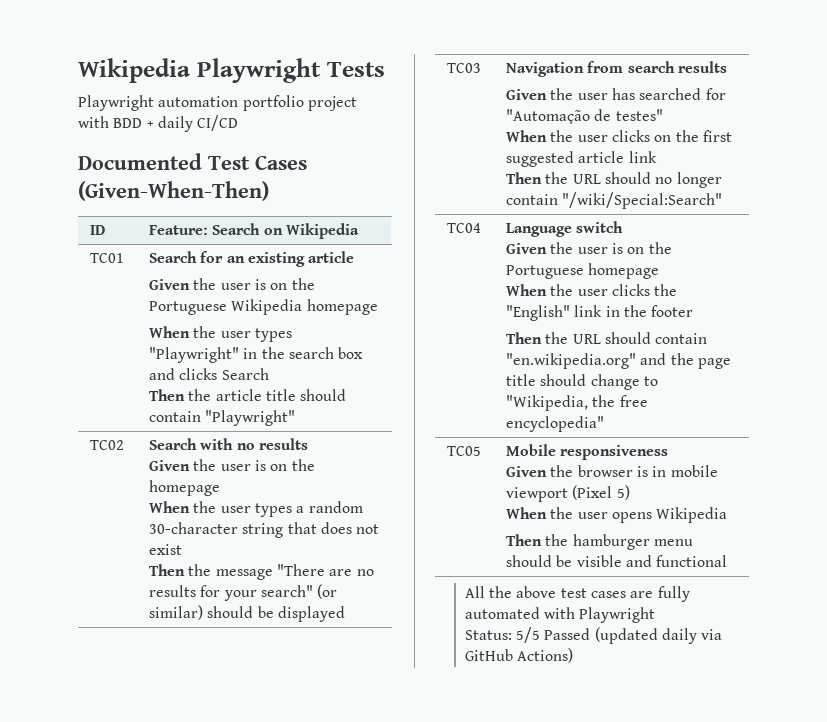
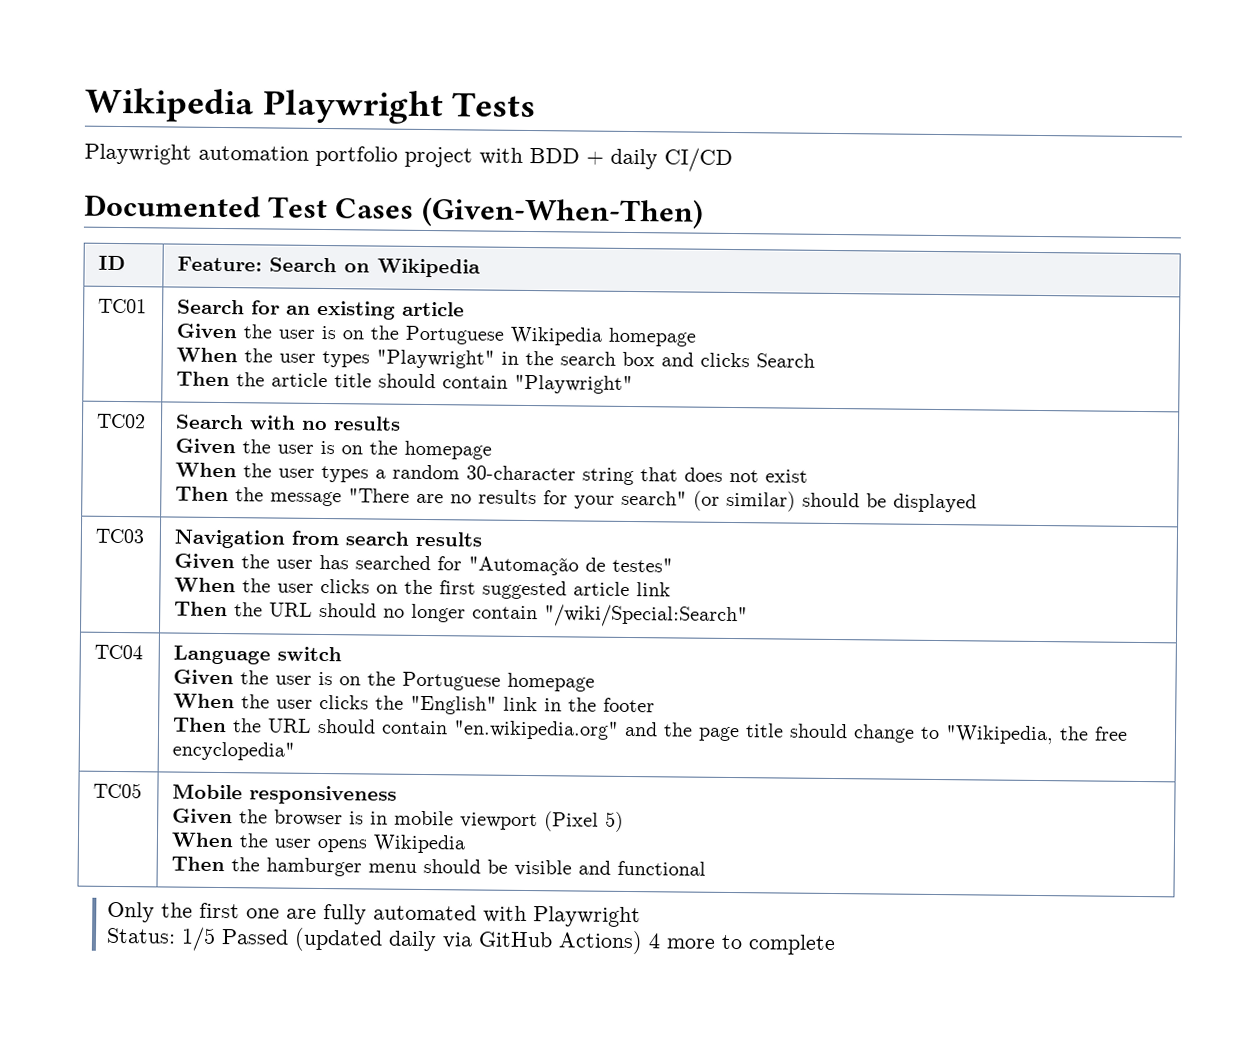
- All the above test cases are fully automated with Playwright
+ Only the first one are fully automated with Playwright
- Status: 5/5 Passed (updated daily via GitHub Actions)
+ Status: 1/5 Passed (updated daily via GitHub Actions) 4 more to complete

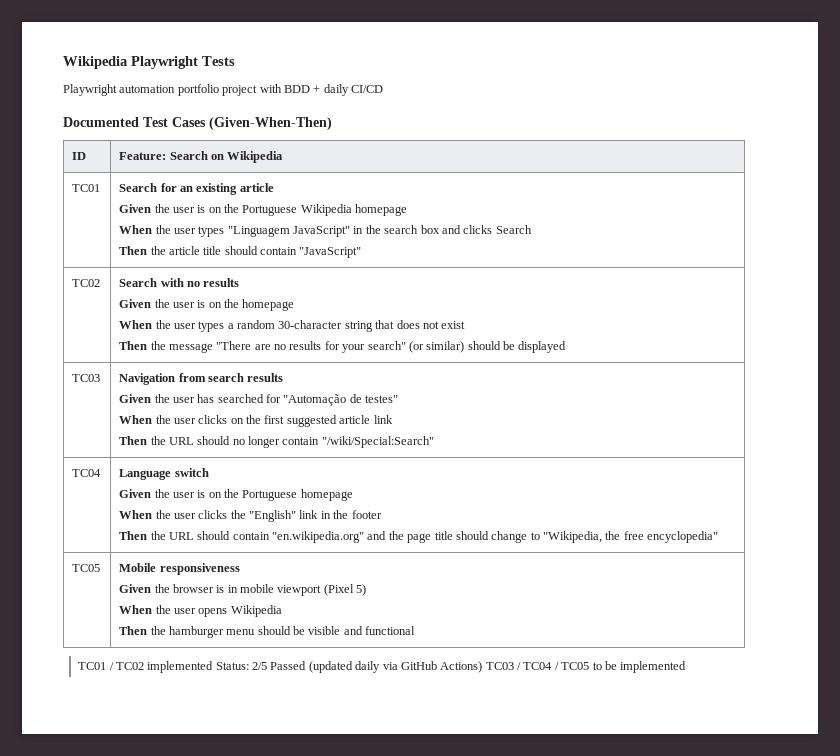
  TC01 | Search for an existing article
  Given the user is on the Portuguese Wikipedia homepage
- When the user types "Playwright" in the search box and clicks Search
- Then the article title should contain "Playwright"
+ When the user types "Linguagem JavaScript" in the search box and clicks Search
+ Then the article title should contain "JavaScript"
- Only the first one are fully automated with Playwright
- Status: 1/5 Passed (updated daily via GitHub Actions) 4 more to complete
+ TC01 / TC02 implemented Status: 2/5 Passed (updated daily via GitHub Actions) TC03 / TC04 / TC05 to be implemented

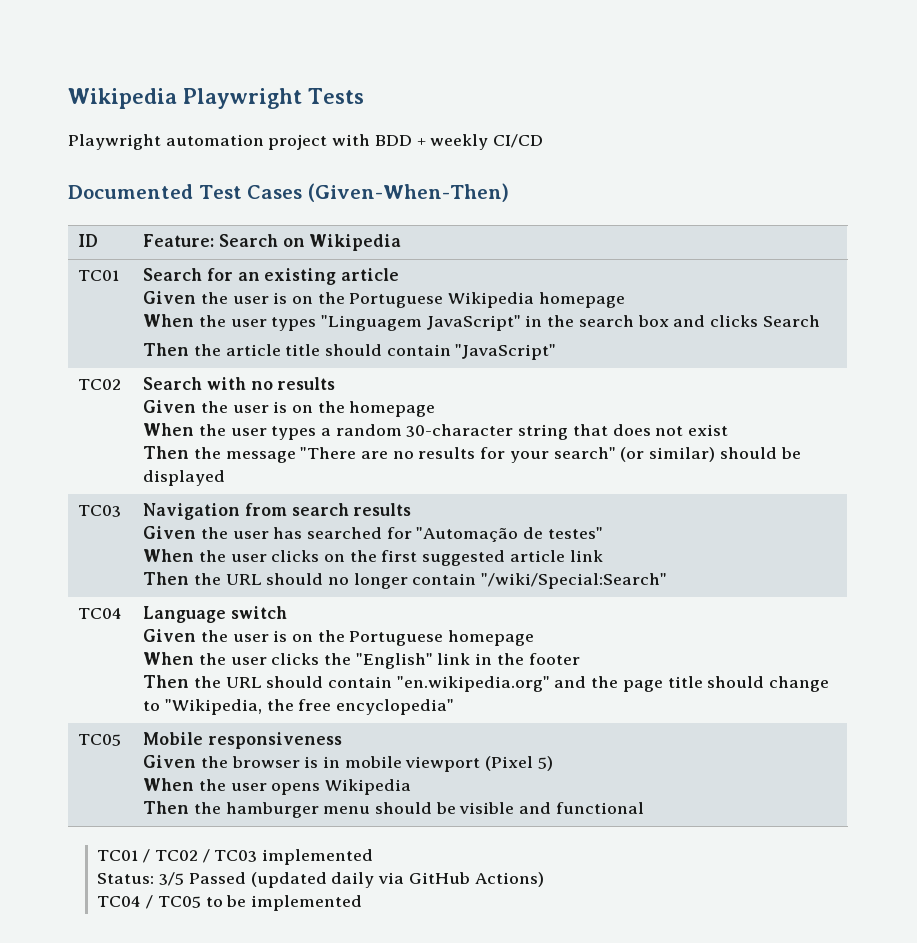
- Playwright automation portfolio project with BDD + daily CI/CD
+ Playwright automation project with BDD + weekly CI/CD
- TC01 / TC02 implemented Status: 2/5 Passed (updated daily via GitHub Actions) TC03 / TC04 / TC05 to be implemented
+ TC01 / TC02 / TC03 implemented
+ Status: 3/5 Passed (updated daily via GitHub Actions)
+ TC04 / TC05 to be implemented

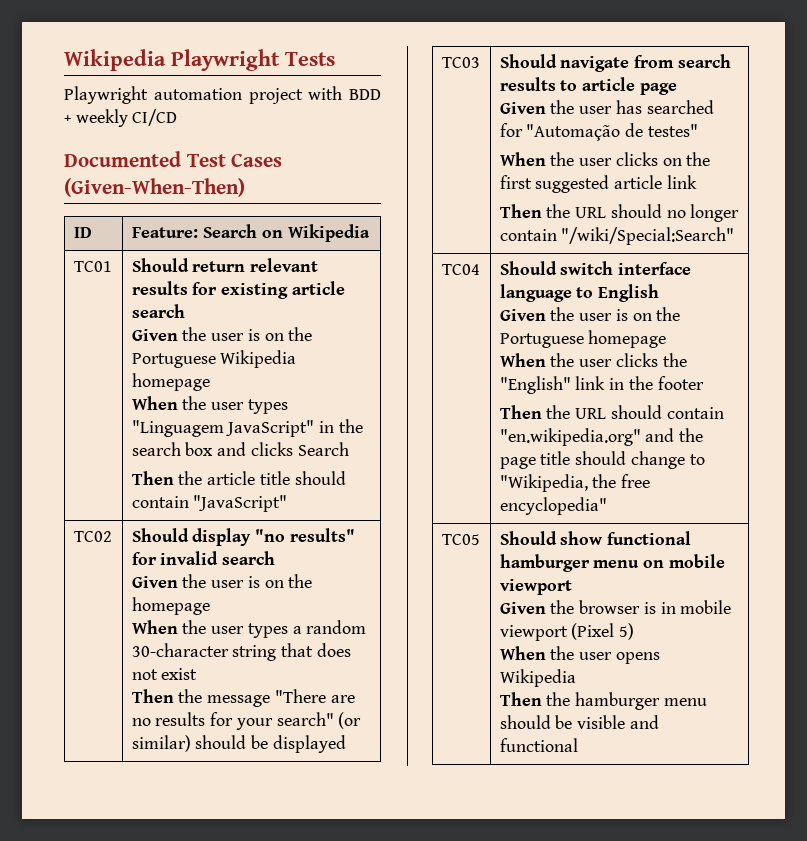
- TC01 | Search for an existing article
+ TC01 | Should return relevant results for existing article search
- Search with no results
+ Should display "no results" for invalid search
- TC03 | Navigation from search results
+ TC03 | Should navigate from search results to article page
- Language switch
+ Should switch interface language to English
- TC05 | Mobile responsiveness
+ TC05 | Should show functional hamburger menu on mobile viewport
- TC01 / TC02 / TC03 implemented
- Status: 3/5 Passed (updated daily via GitHub Actions)
- TC04 / TC05 to be implemented

